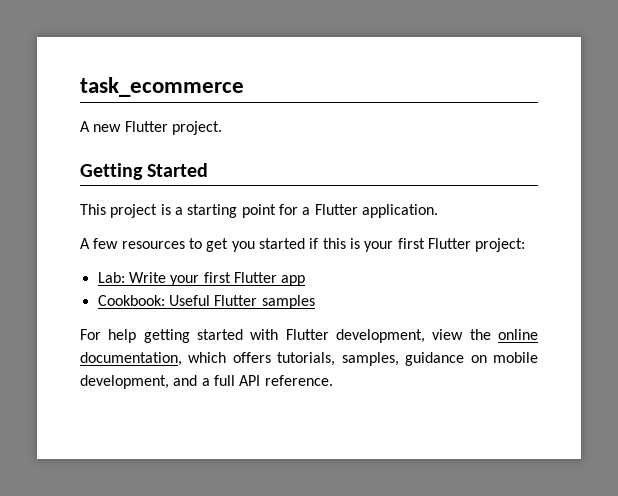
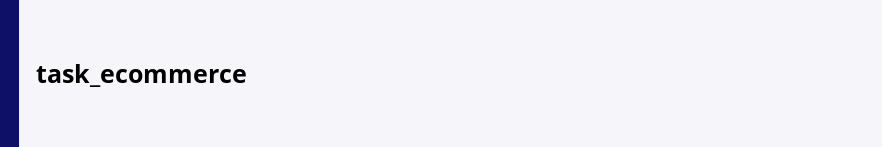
- A new Flutter project.
- Getting Started
- This project is a starting point for a Flutter application.
- A few resources to get you started if this is your first Flutter project:
- Lab: Write your first Flutter app
- Cookbook: Useful Flutter samples
- For help getting started with Flutter development, view the online documentation, which offers tutorials, samples, guidance on mobile development, and a full API reference.

